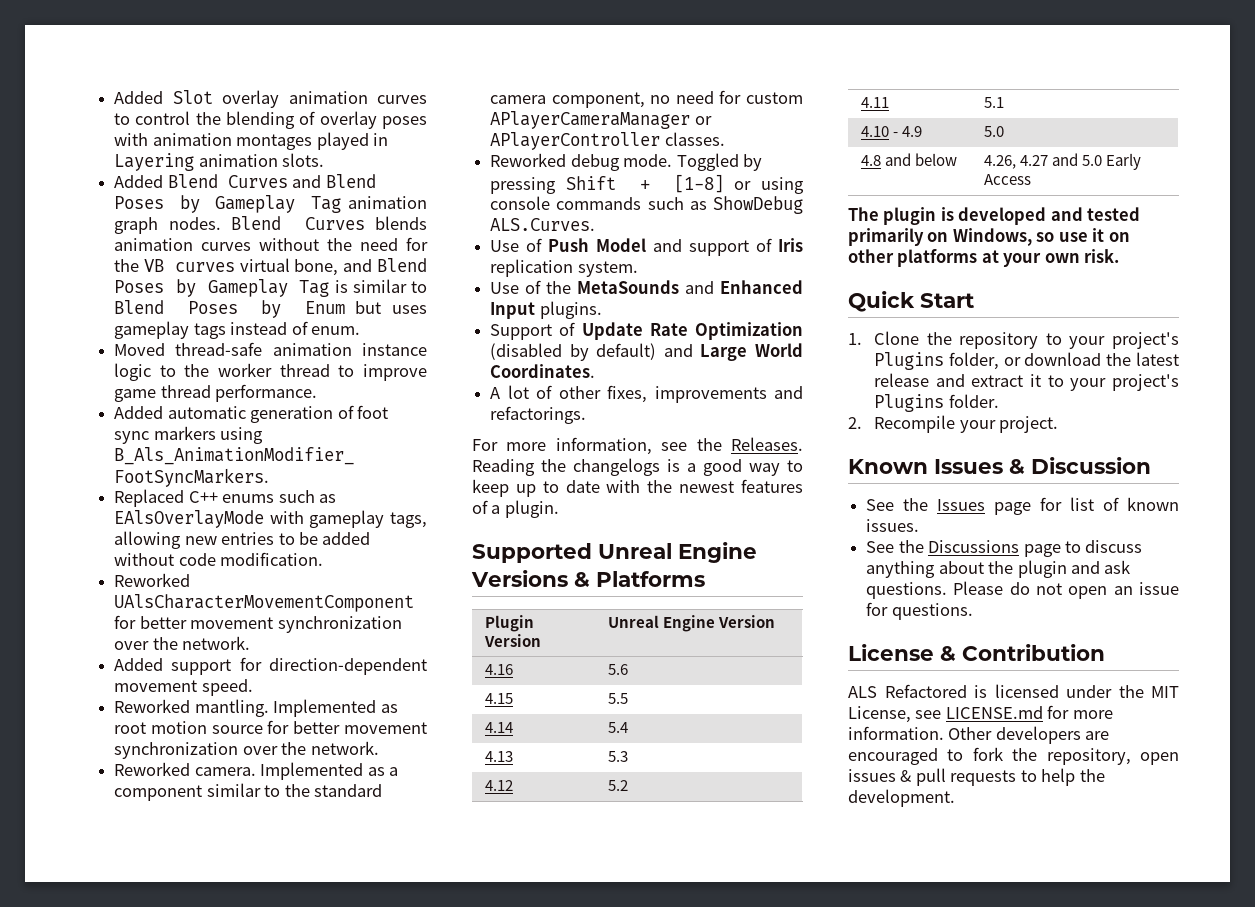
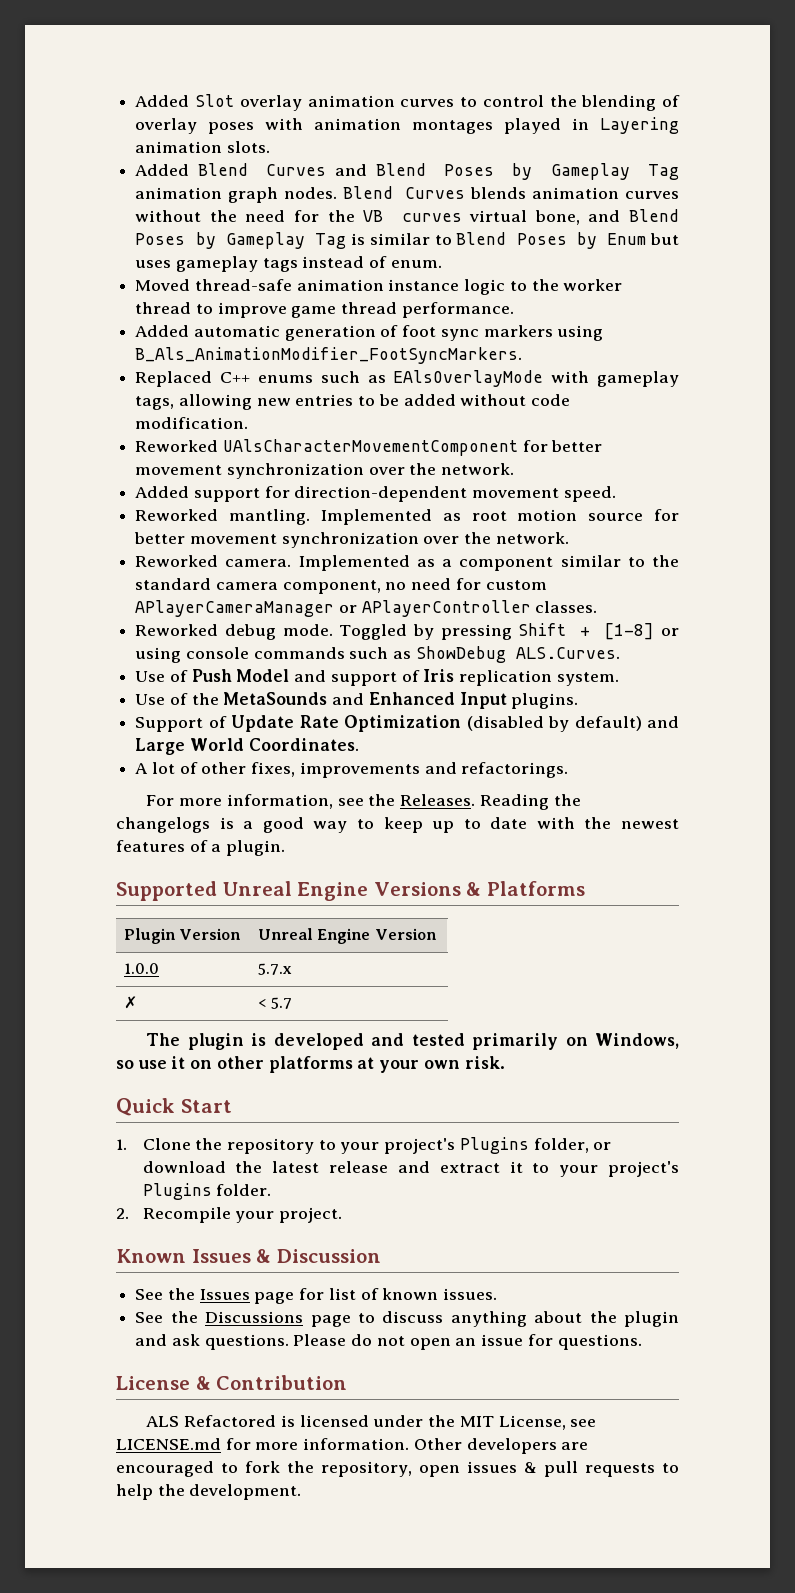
- 4.16 | 5.6
- 4.15 | 5.5
- 4.14 | 5.4
- 4.13 | 5.3
- 4.12 | 5.2
- 4.11 | 5.1
- 4.10 - 4.9 | 5.0
- 4.8 and below | 4.26, 4.27 and 5.0 Early Access
+ 1.0.0 | 5.7.x
+ ✗ | < 5.7

